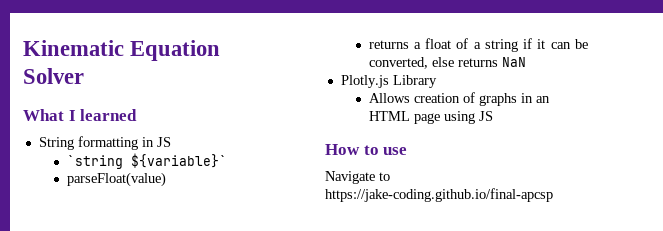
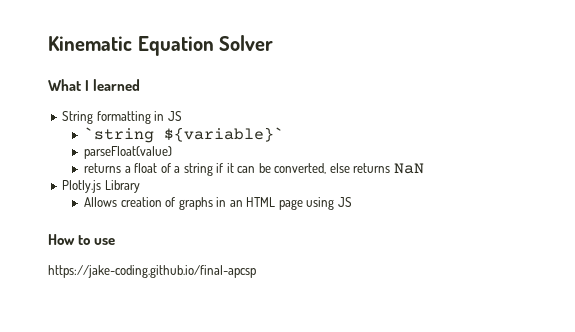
- Navigate to https://jake-coding.github.io/final-apcsp
+ https://jake-coding.github.io/final-apcsp

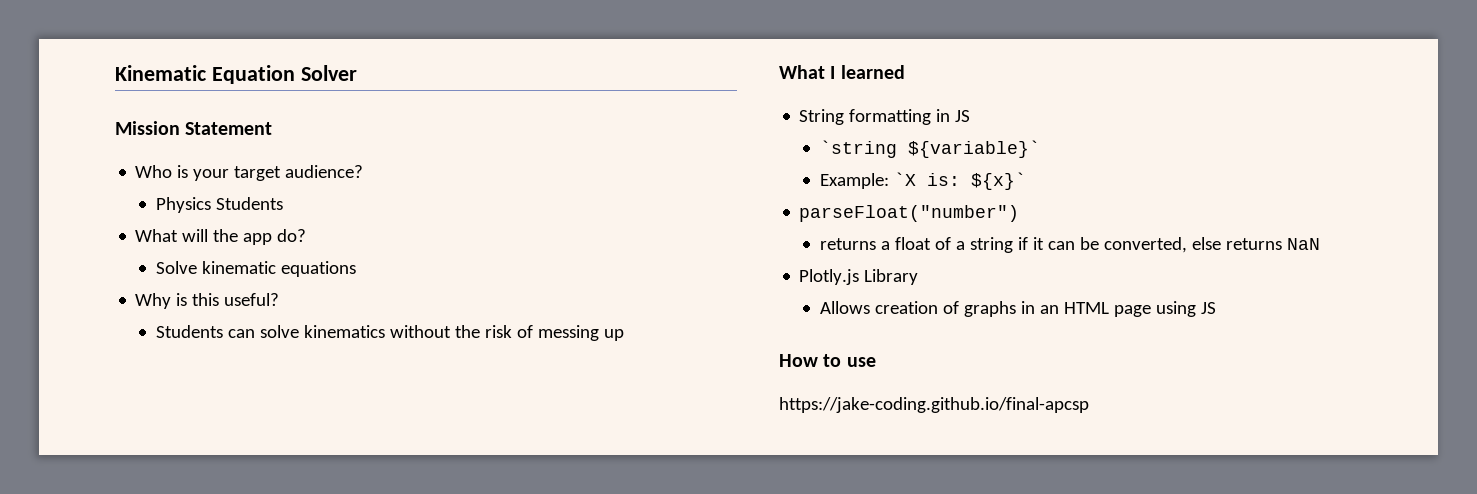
+ Mission Statement
+ Who is your target audience?
+ Physics Students
+ What will the app do?
+ Solve kinematic equations
+ Why is this useful?
+ Students can solve kinematics without the risk of messing up
- parseFloat(value)
+ Example: `X is: ${x}`
+ parseFloat("number")

